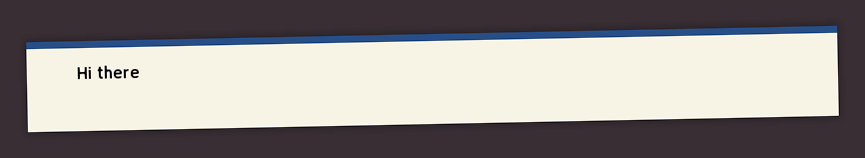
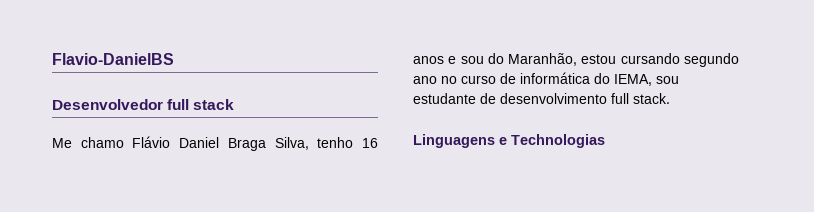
- Hi there
+ Flavio-DanielBS
+ Desenvolvedor full stack
+ Me chamo Flávio Daniel Braga Silva, tenho 16 anos e sou do Maranhão, estou cursando segundo ano no curso de informática do IEMA, sou estudante de desenvolvimento full stack.
+ Linguagens e Technologias

